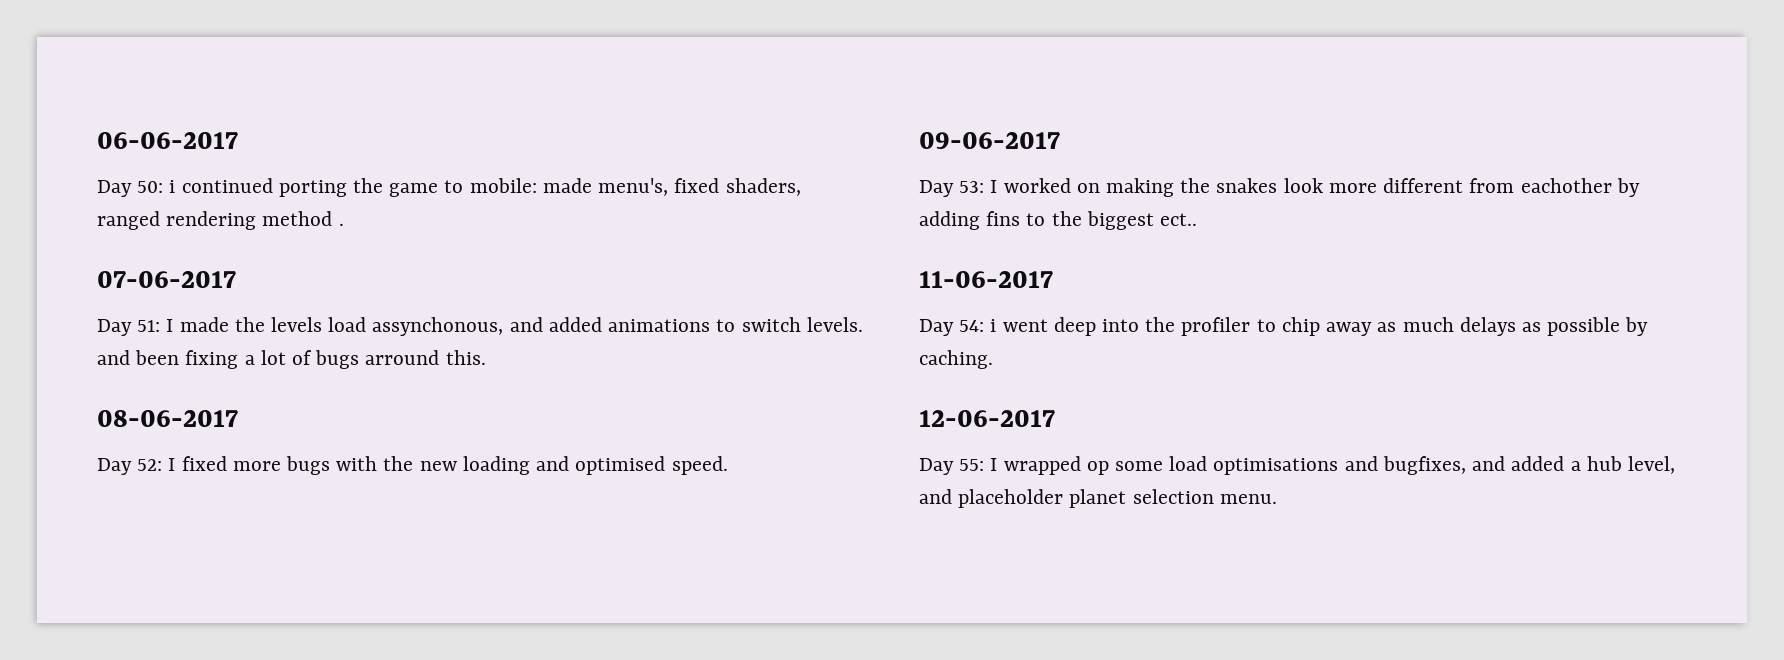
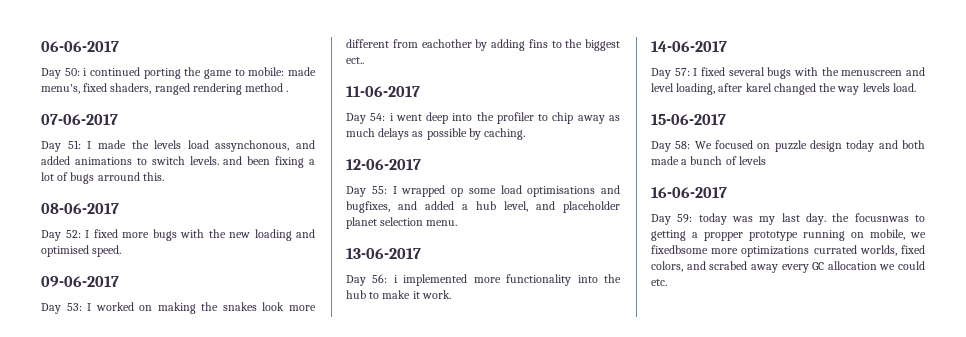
+ 13-06-2017
+ Day 56: i implemented more functionality into the hub to make it work.
+ 14-06-2017
+ Day 57: I fixed several bugs with the menuscreen and level loading, after karel changed the way levels load.
+ 15-06-2017
+ Day 58: We focused on puzzle design today and both made a bunch of levels
+ 16-06-2017
+ Day 59: today was my last day. the focusnwas to getting a propper prototype running on mobile, we fixedbsome more optimizations currated worlds, fixed colors, and scrabed away every GC allocation we could etc.

